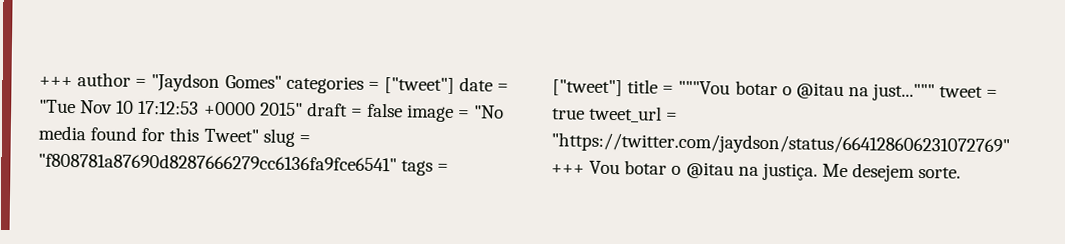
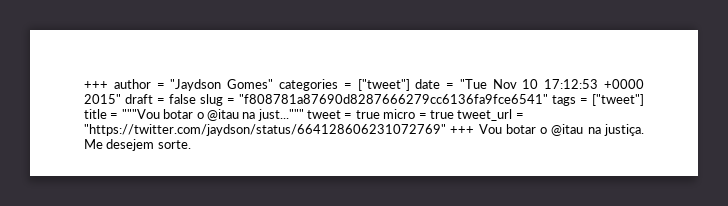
- +++ author = "Jaydson Gomes" categories = ["tweet"] date = "Tue Nov 10 17:12:53 +0000 2015" draft = false image = "No media found for this Tweet" slug = "f808781a87690d8287666279cc6136fa9fce6541" tags = ["tweet"] title = """Vou botar o @itau na just...""" tweet = true tweet_url = "https://twitter.com/jaydson/status/664128606231072769" +++ Vou botar o @itau na justiça.
+ +++ author = "Jaydson Gomes" categories = ["tweet"] date = "Tue Nov 10 17:12:53 +0000 2015" draft = false slug = "f808781a87690d8287666279cc6136fa9fce6541" tags = ["tweet"] title = """Vou botar o @itau na just...""" tweet = true micro = true tweet_url = "https://twitter.com/jaydson/status/664128606231072769" +++ Vou botar o @itau na justiça.

